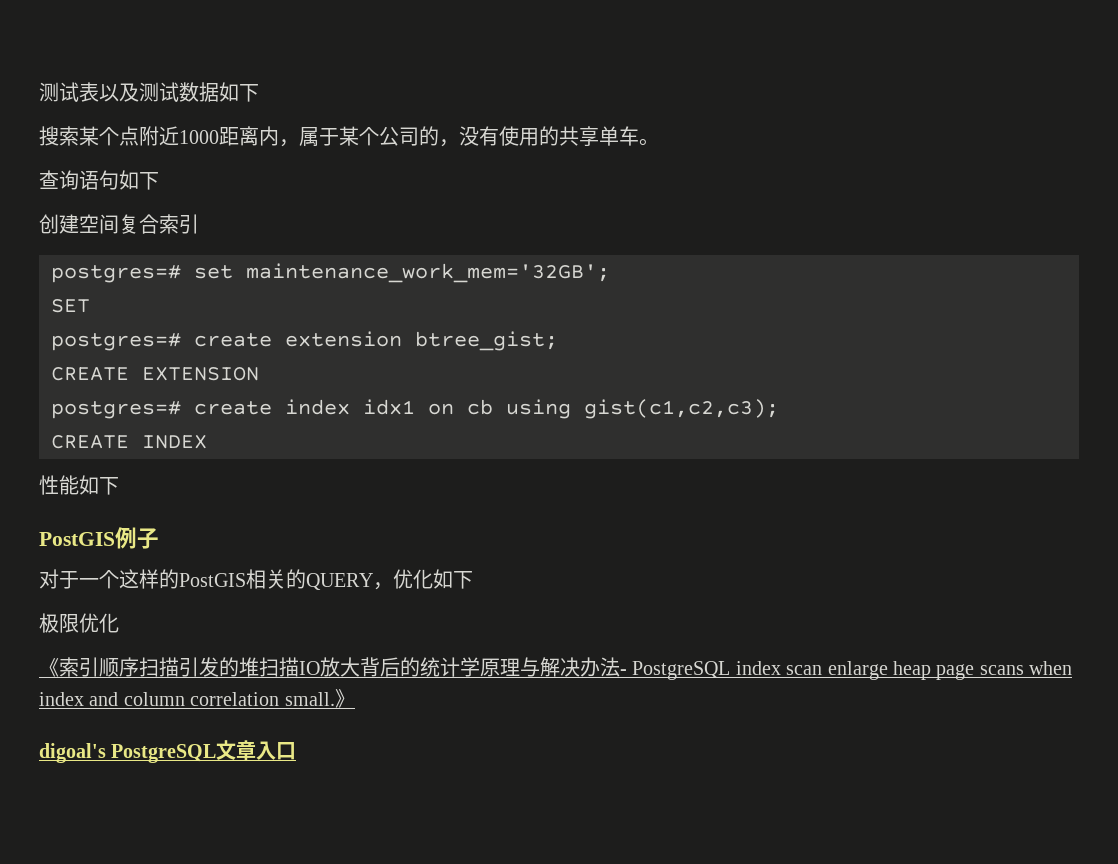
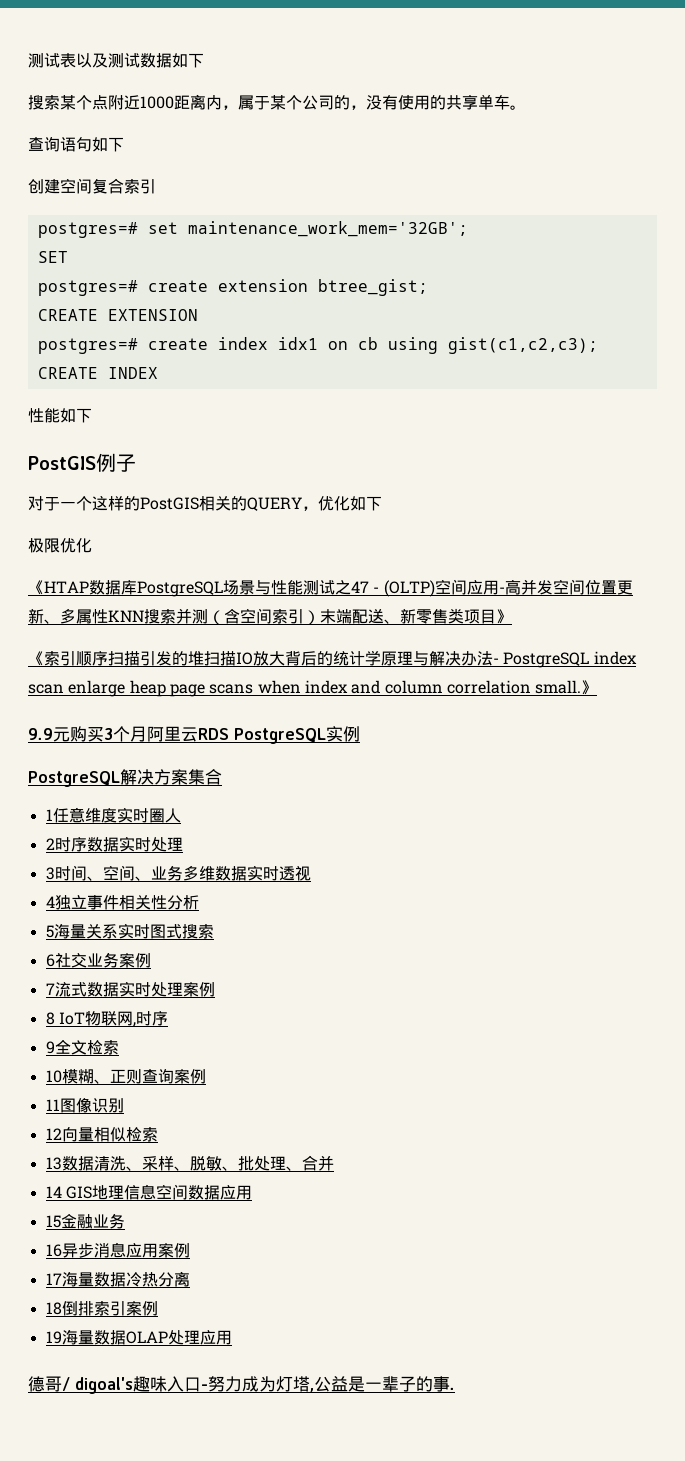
+ 《HTAP数据库PostgreSQL场景与性能测试之47 - (OLTP)空间应用-高并发空间位置更新、多属性KNN搜索并测（含空间索引）末端配送、新零售类项目》
- digoal's PostgreSQL文章入口
+ 9.9元购买3个月阿里云RDS PostgreSQL实例
+ PostgreSQL解决方案集合
+ 1任意维度实时圈人
+ 2时序数据实时处理
+ 3时间、空间、业务多维数据实时透视
+ 4独立事件相关性分析
+ 5海量关系实时图式搜索
+ 6社交业务案例
+ 7流式数据实时处理案例
+ 8 IoT物联网,时序
+ 9全文检索
+ 10模糊、正则查询案例
+ 11图像识别
+ 12向量相似检索
+ 13数据清洗、采样、脱敏、批处理、合并
+ 14 GIS地理信息空间数据应用
+ 15金融业务
+ 16异步消息应用案例
+ 17海量数据冷热分离
+ 18倒排索引案例
+ 19海量数据OLAP处理应用
+ 德哥/ digoal's趣味入口-努力成为灯塔,公益是一辈子的事.

